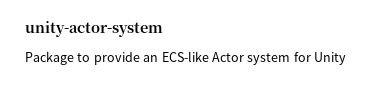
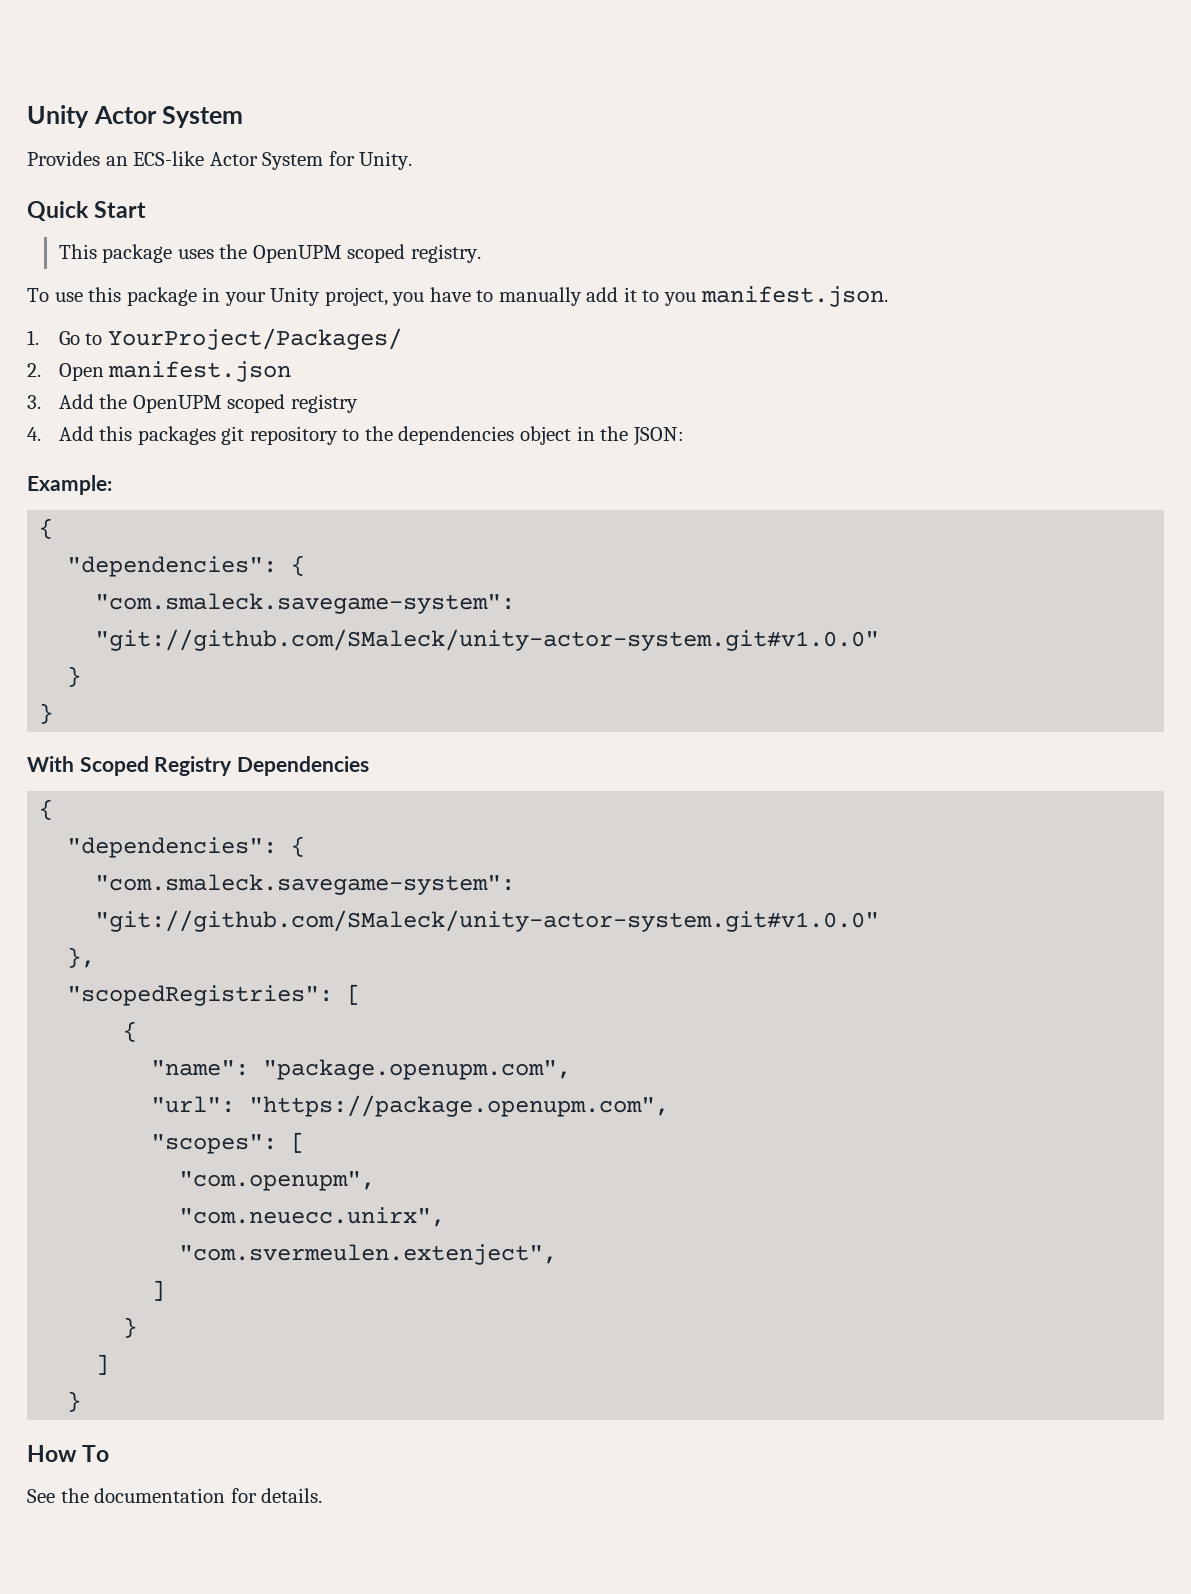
- unity-actor-system
- Package to provide an ECS-like Actor system for Unity
+ Unity Actor System
+ Provides an ECS-like Actor System for Unity.
+ Quick Start
+ This package uses the OpenUPM scoped registry.
+ To use this package in your Unity project, you have to manually add it to you manifest.json.
+ 1. Go to YourProject/Packages/
+ 2. Open manifest.json
+ 3. Add the OpenUPM scoped registry
+ 4. Add this packages git repository to the dependencies object in the JSON:
+ Example:
+ {
+ "dependencies": {
+ "com.smaleck.savegame-system": "git://github.com/SMaleck/unity-actor-system.git#v1.0.0"
+ }
+ }
+ With Scoped Registry Dependencies
+ {
+ "dependencies": {
+ "com.smaleck.savegame-system": "git://github.com/SMaleck/unity-actor-system.git#v1.0.0"
+ },
+ "scopedRegistries": [
+ {
+ "name": "package.openupm.com",
+ "url": "https://package.openupm.com",
+ "scopes": [
+ "com.openupm",
+ "com.neuecc.unirx",
+ "com.svermeulen.extenject",
+ ]
+ }
+ ]
+ }
+ How To
+ See the documentation for details.

